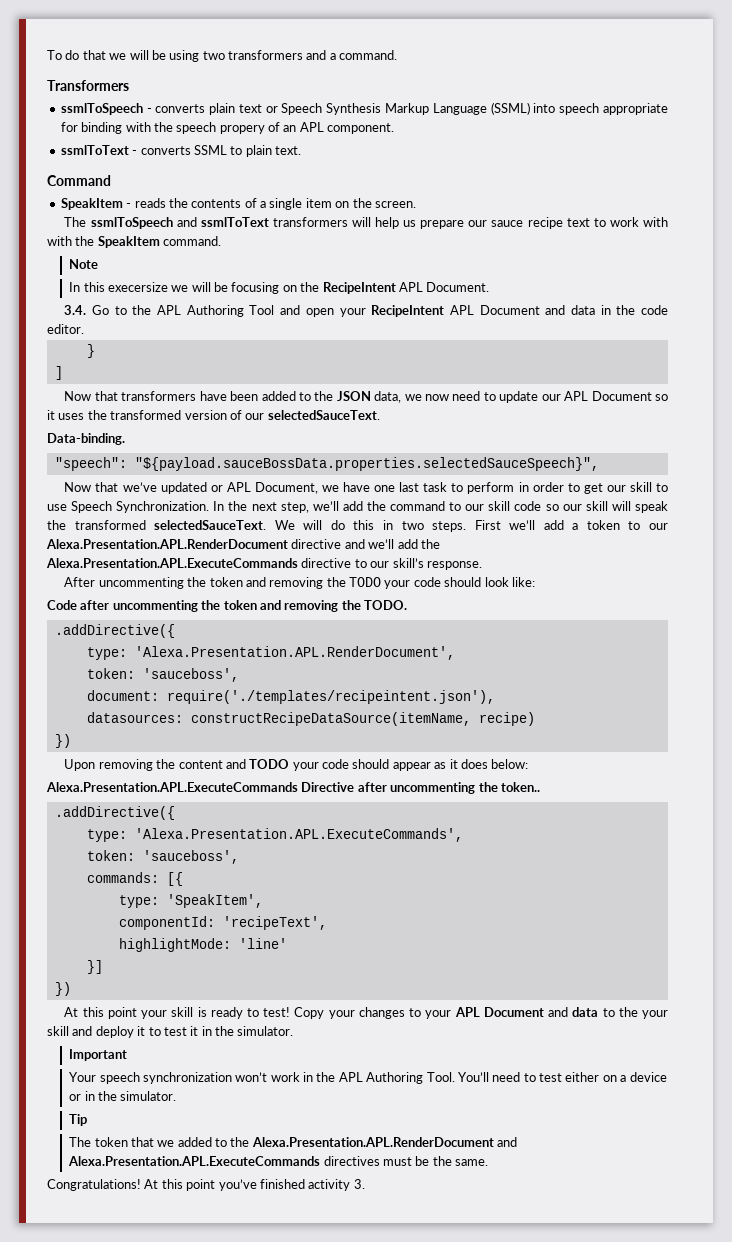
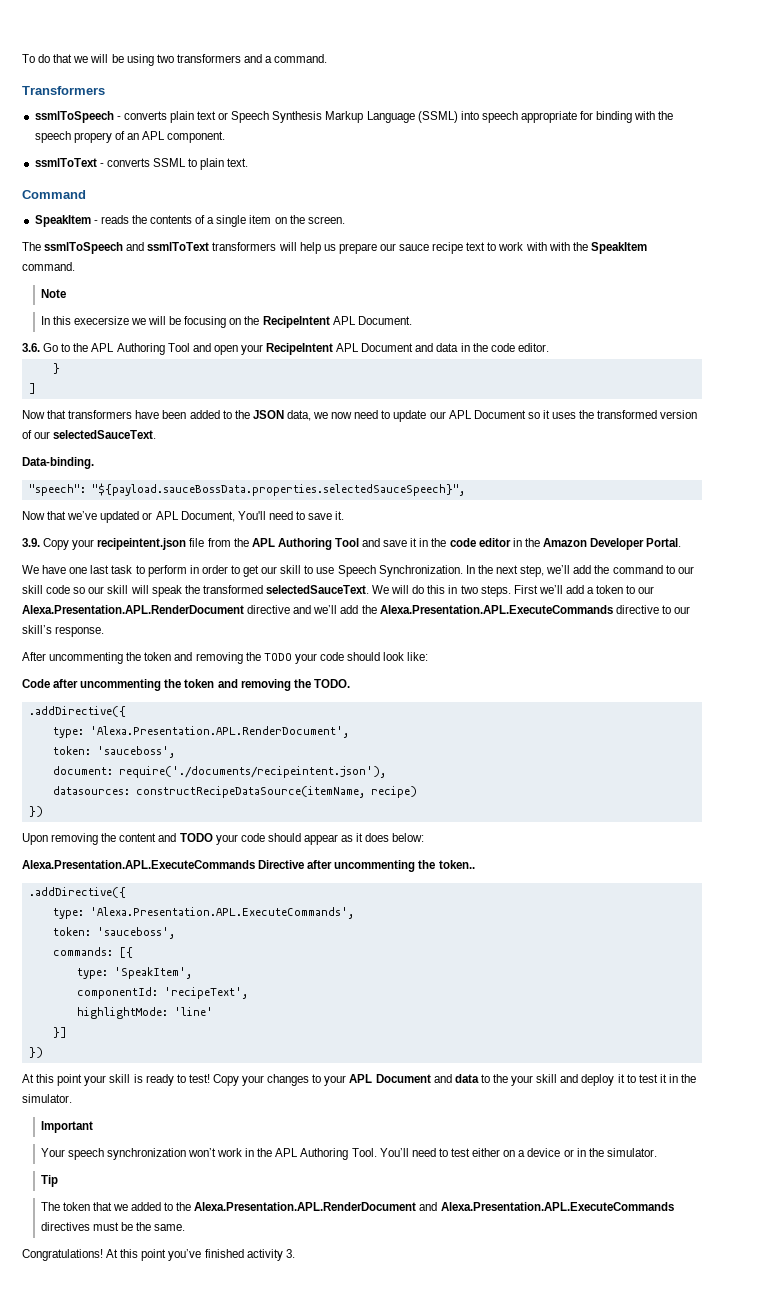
- 3.4. Go to the APL Authoring Tool and open your RecipeIntent APL Document and data in the code editor.
+ 3.6. Go to the APL Authoring Tool and open your RecipeIntent APL Document and data in the code editor.
- Now that we’ve updated or APL Document, we have one last task to perform in order to get our skill to use Speech Synchronization.
+ Now that we’ve updated or APL Document, You'll need to save it.
+ 3.9. Copy your recipeintent.json file from the APL Authoring Tool and save it in the code editor in the Amazon Developer Portal.
+ We have one last task to perform in order to get our skill to use Speech Synchronization.
- document: require('./templates/recipeintent.json'),
+ document: require('./documents/recipeintent.json'),

